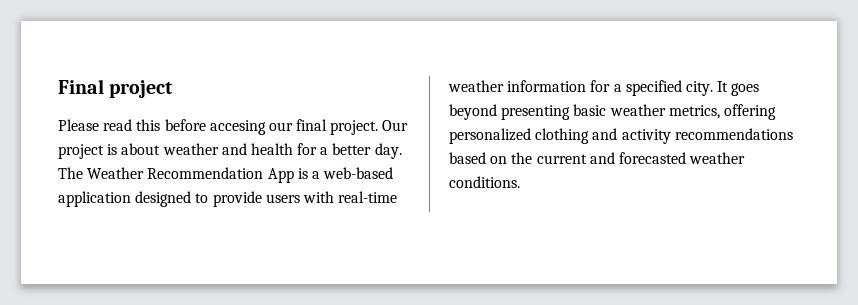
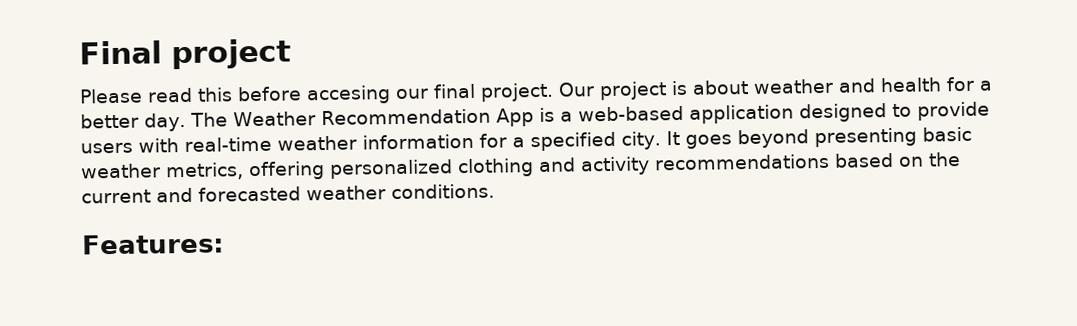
+ Features:

